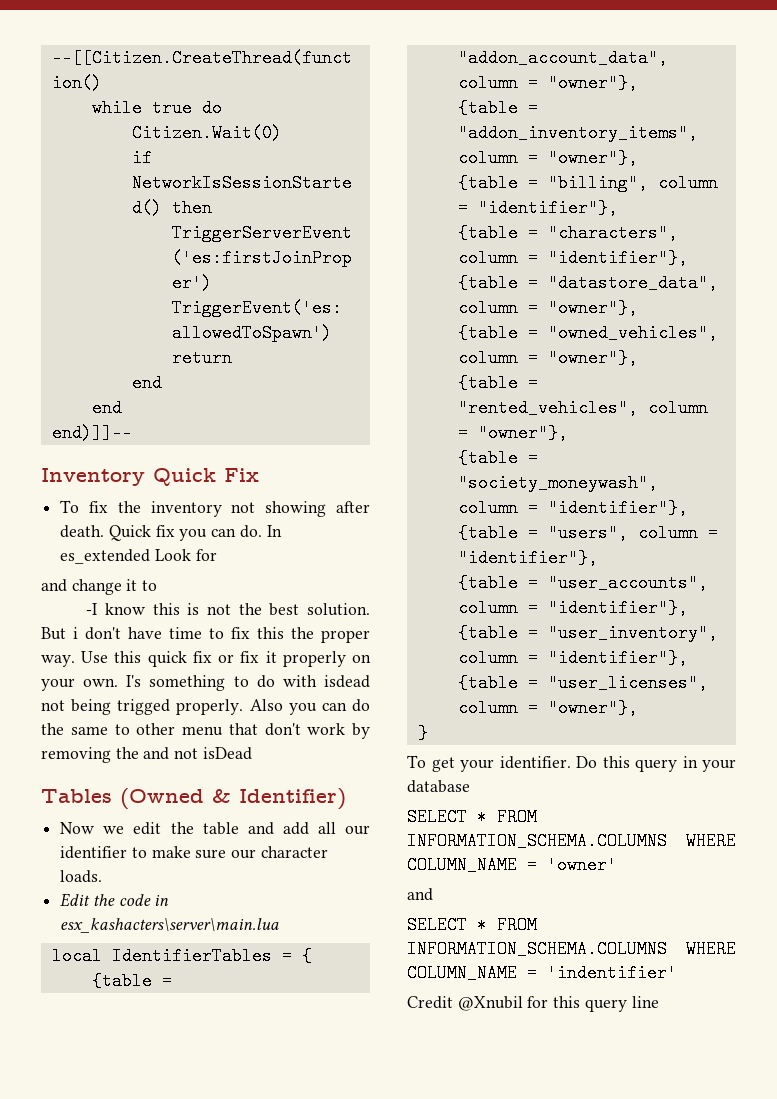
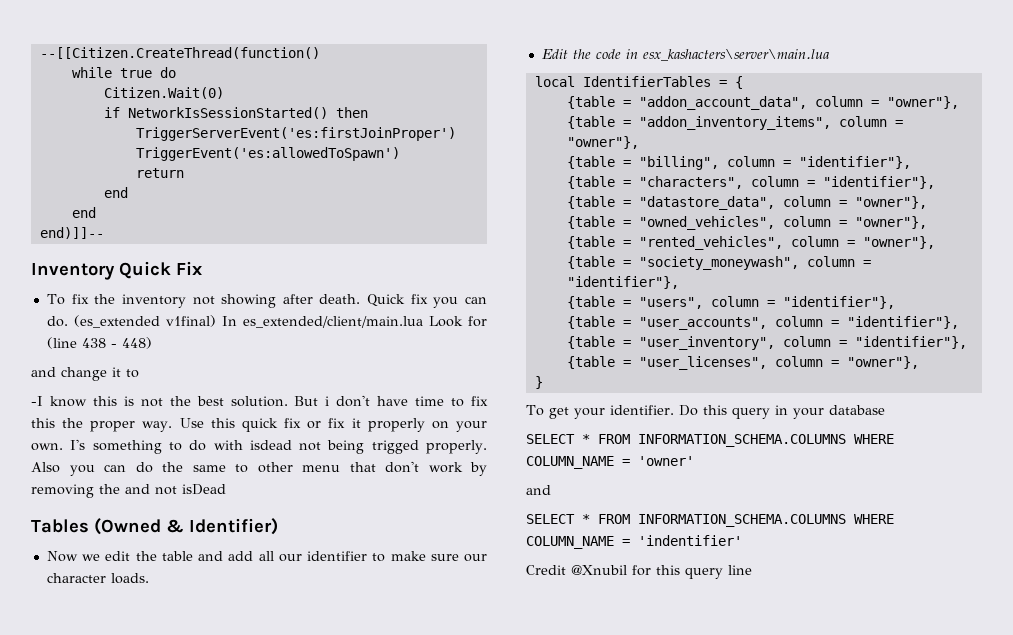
- In es_extended Look for
+ (es_extended v1final) In es_extended/client/main.lua Look for (line 438 - 448)

